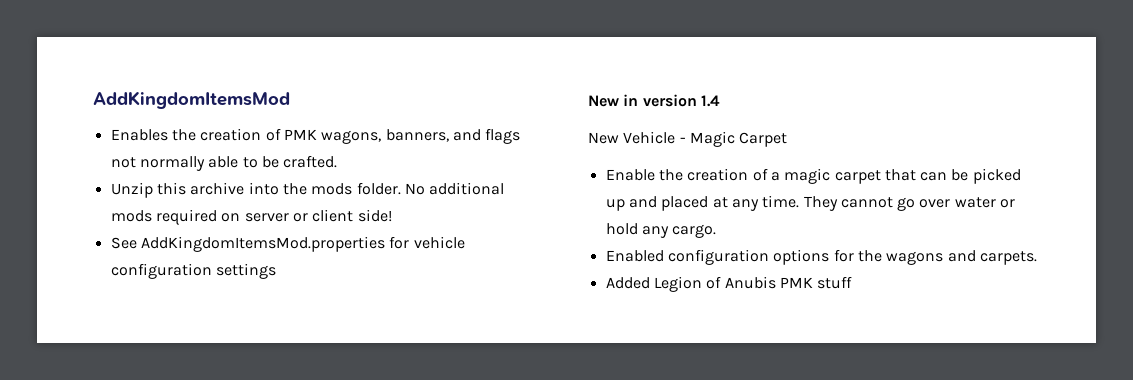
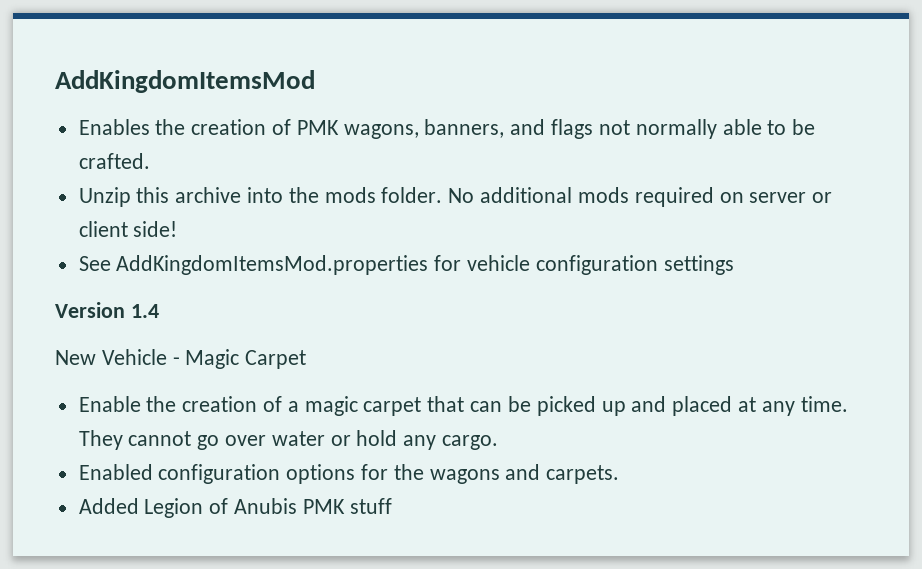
- New in version 1.4
+ Version 1.4

